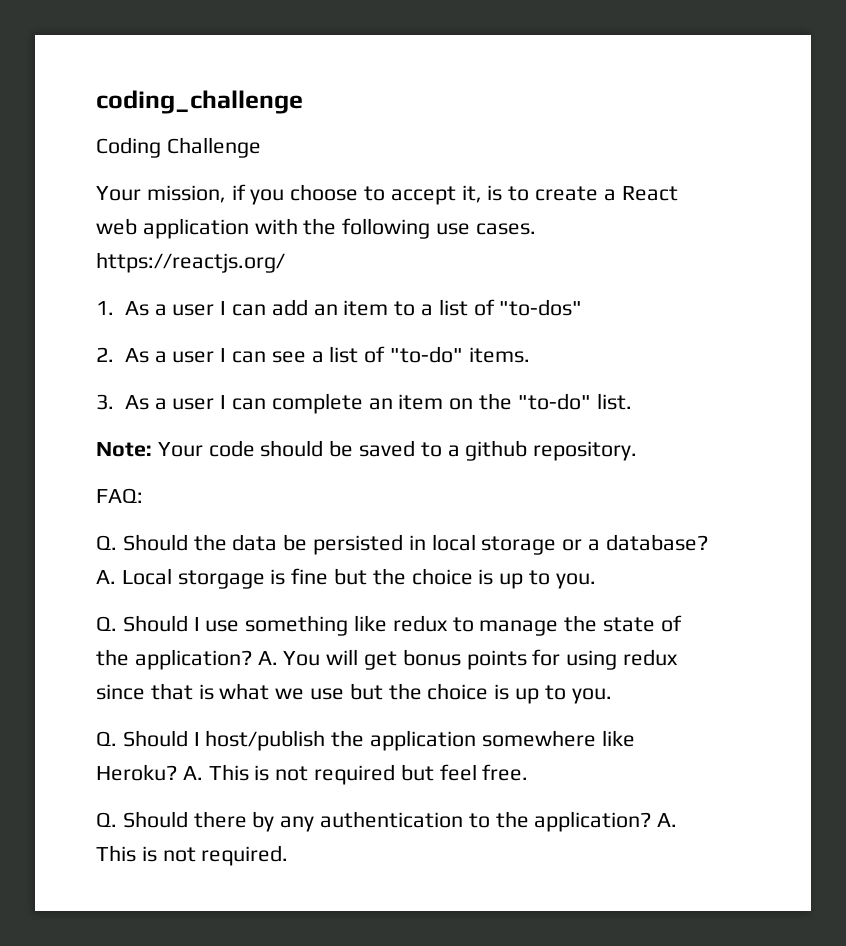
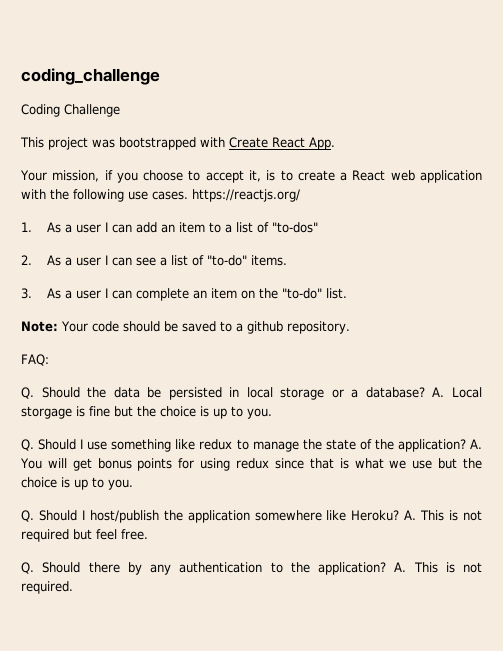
+ This project was bootstrapped with Create React App.

